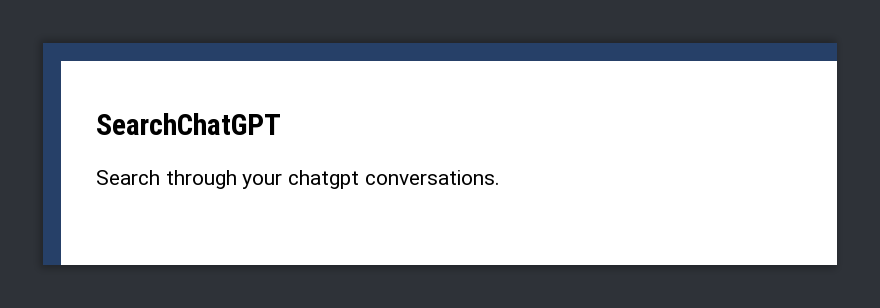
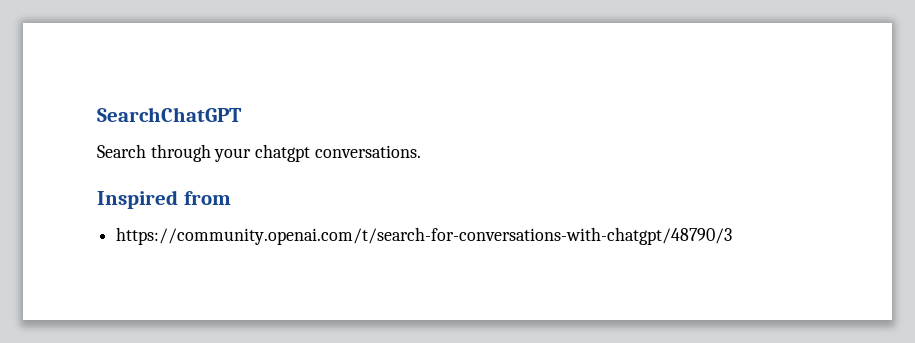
+ Inspired from
+ https://community.openai.com/t/search-for-conversations-with-chatgpt/48790/3

